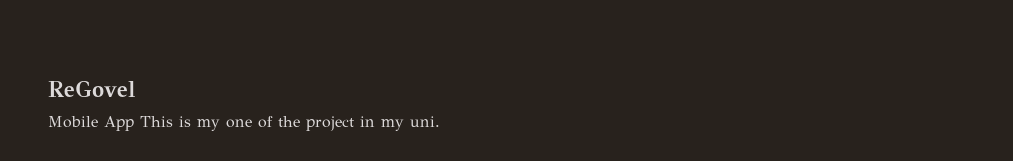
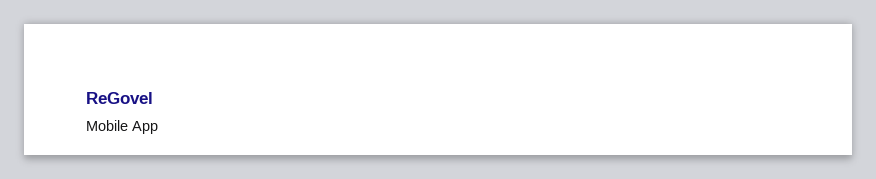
- Mobile App This is my one of the project in my uni.
+ Mobile App

